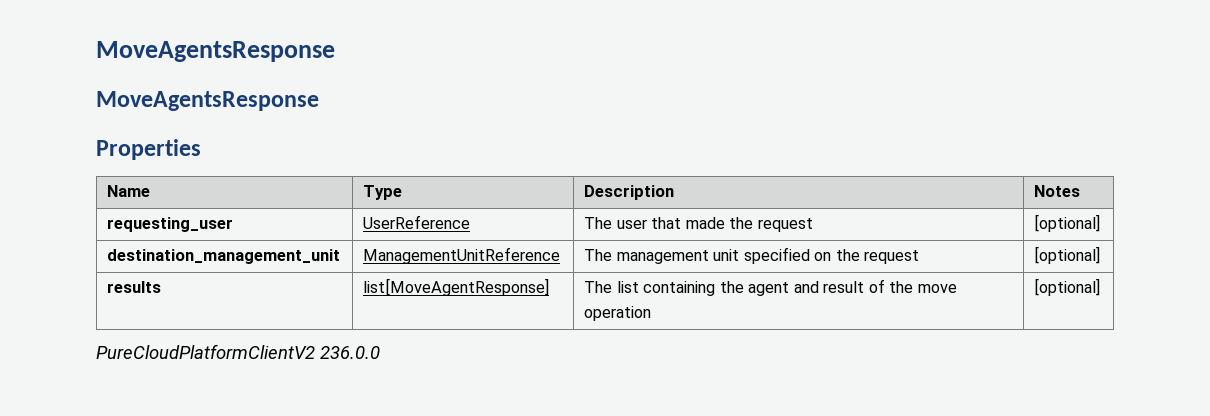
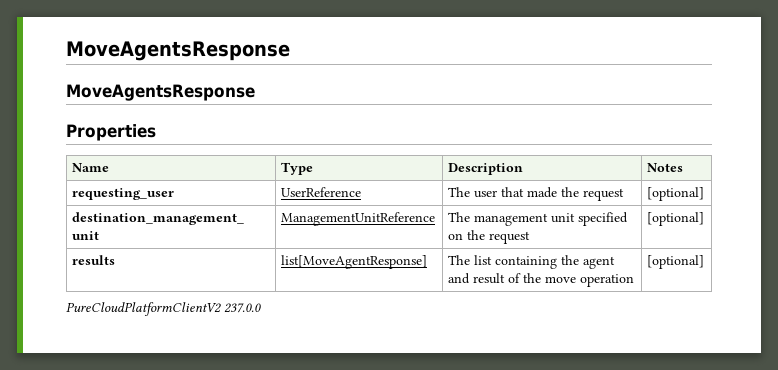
- PureCloudPlatformClientV2 236.0.0
+ PureCloudPlatformClientV2 237.0.0

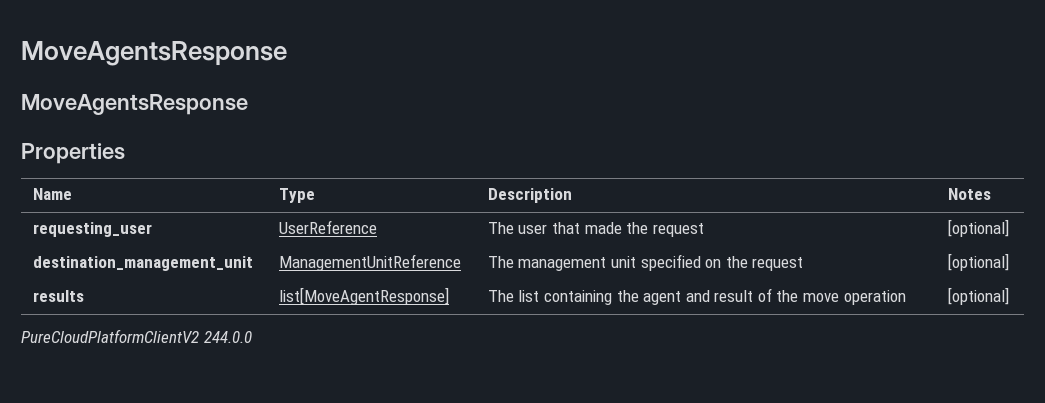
- PureCloudPlatformClientV2 237.0.0
+ PureCloudPlatformClientV2 244.0.0

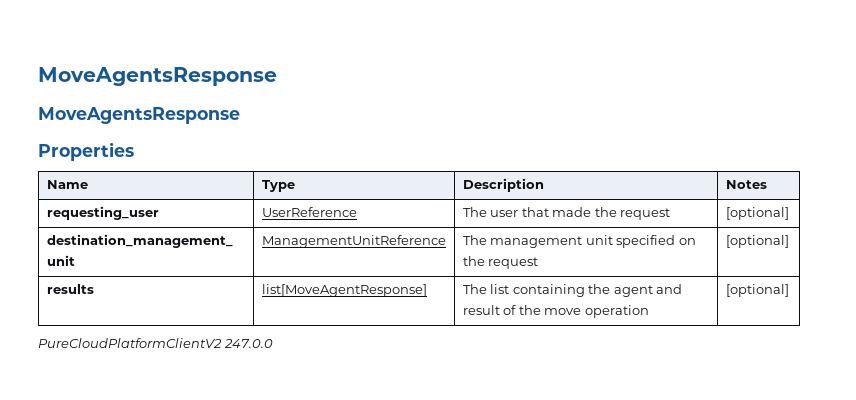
- PureCloudPlatformClientV2 244.0.0
+ PureCloudPlatformClientV2 247.0.0

